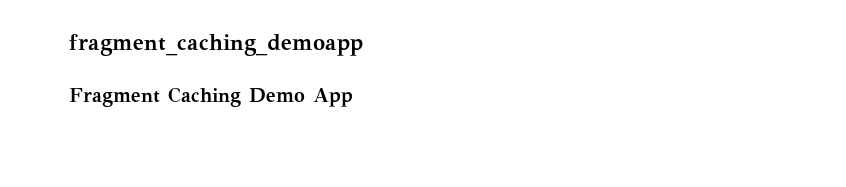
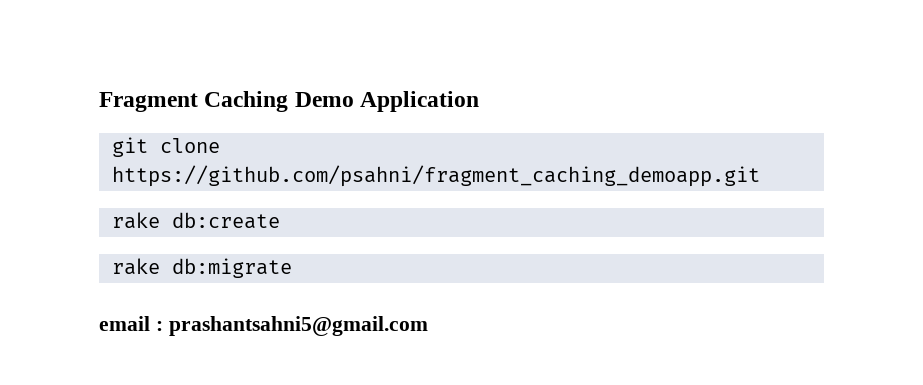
- fragment_caching_demoapp
- Fragment Caching Demo App
+ Fragment Caching Demo Application
+ git clone https://github.com/psahni/fragment_caching_demoapp.git
+ rake db:create
+ rake db:migrate
+ email : prashantsahni5@gmail.com

